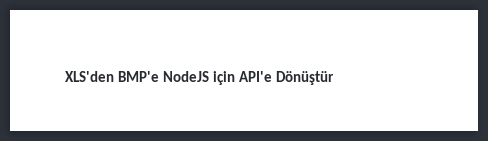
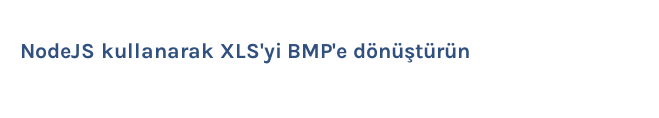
- XLS'den BMP'e NodeJS için API'e Dönüştür
+ NodeJS kullanarak XLS'yi BMP'e dönüştürün

